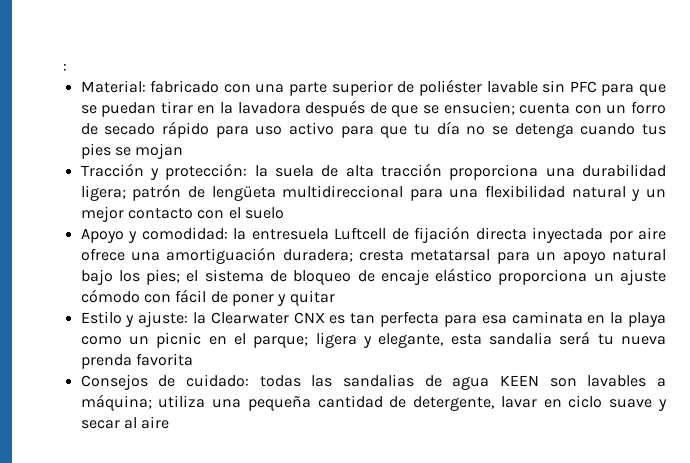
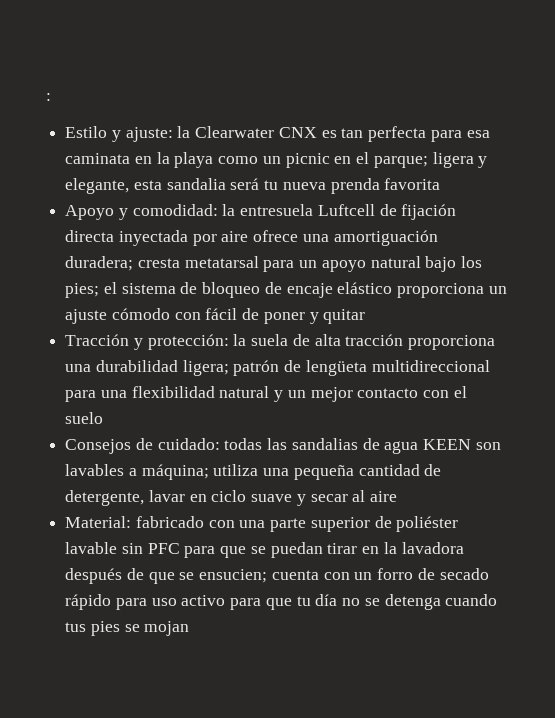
+ Estilo y ajuste: la Clearwater CNX es tan perfecta para esa caminata en la playa como un picnic en el parque; ligera y elegante, esta sandalia será tu nueva prenda favorita
+ Apoyo y comodidad: la entresuela Luftcell de fijación directa inyectada por aire ofrece una amortiguación duradera; cresta metatarsal para un apoyo natural bajo los pies; el sistema de bloqueo de encaje elástico proporciona un ajuste cómodo con fácil de poner y quitar
+ Tracción y protección: la suela de alta tracción proporciona una durabilidad ligera; patrón de lengüeta multidireccional para una flexibilidad natural y un mejor contacto con el suelo
+ Consejos de cuidado: todas las sandalias de agua KEEN son lavables a máquina; utiliza una pequeña cantidad de detergente, lavar en ciclo suave y secar al aire
- Tracción y protección: la suela de alta tracción proporciona una durabilidad ligera; patrón de lengüeta multidireccional para una flexibilidad natural y un mejor contacto con el suelo
- Apoyo y comodidad: la entresuela Luftcell de fijación directa inyectada por aire ofrece una amortiguación duradera; cresta metatarsal para un apoyo natural bajo los pies; el sistema de bloqueo de encaje elástico proporciona un ajuste cómodo con fácil de poner y quitar
- Estilo y ajuste: la Clearwater CNX es tan perfecta para esa caminata en la playa como un picnic en el parque; ligera y elegante, esta sandalia será tu nueva prenda favorita
- Consejos de cuidado: todas las sandalias de agua KEEN son lavables a máquina; utiliza una pequeña cantidad de detergente, lavar en ciclo suave y secar al aire

